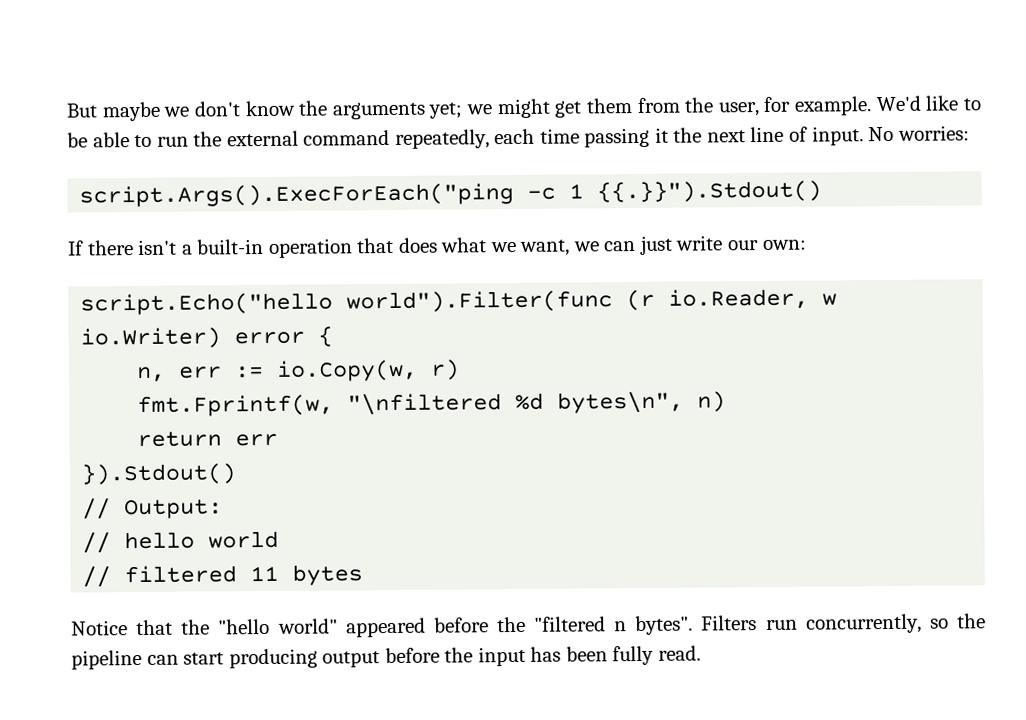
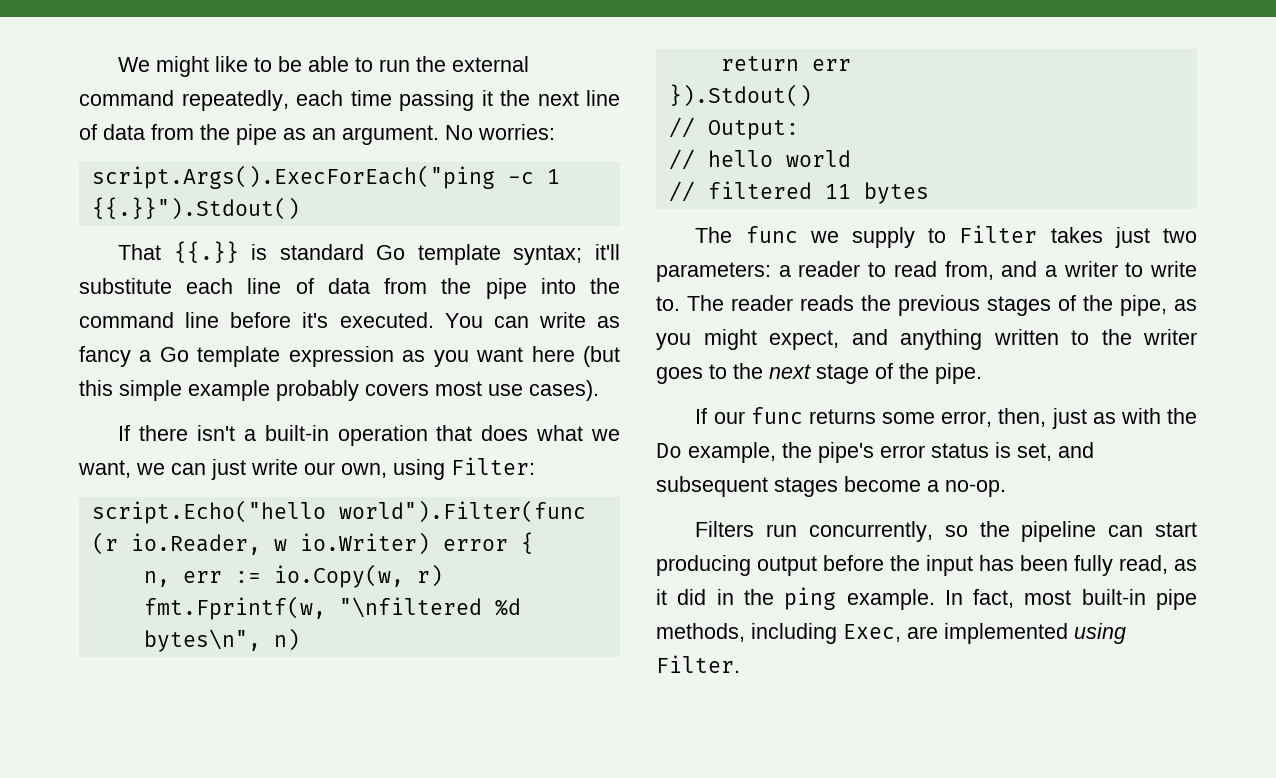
- But maybe we don't know the arguments yet; we might get them from the user, for example. We'd like to be able to run the external command repeatedly, each time passing it the next line of input.
+ We might like to be able to run the external command repeatedly, each time passing it the next line of data from the pipe as an argument.
+ That {{.}} is standard Go template syntax; it'll substitute each line of data from the pipe into the command line before it's executed. You can write as fancy a Go template expression as you want here (but this simple example probably covers most use cases).
- If there isn't a built-in operation that does what we want, we can just write our own:
+ If there isn't a built-in operation that does what we want, we can just write our own, using Filter:
- Notice that the "hello world" appeared before the "filtered n bytes". Filters run concurrently, so the pipeline can start producing output before the input has been fully read.
+ The func we supply to Filter takes just two parameters: a reader to read from, and a writer to write to. The reader reads the previous stages of the pipe, as you might expect, and anything written to the writer goes to the next stage of the pipe.
+ If our func returns some error, then, just as with the Do example, the pipe's error status is set, and subsequent stages become a no-op.
+ Filters run concurrently, so the pipeline can start producing output before the input has been fully read, as it did in the ping example. In fact, most built-in pipe methods, including Exec, are implemented using Filter.

